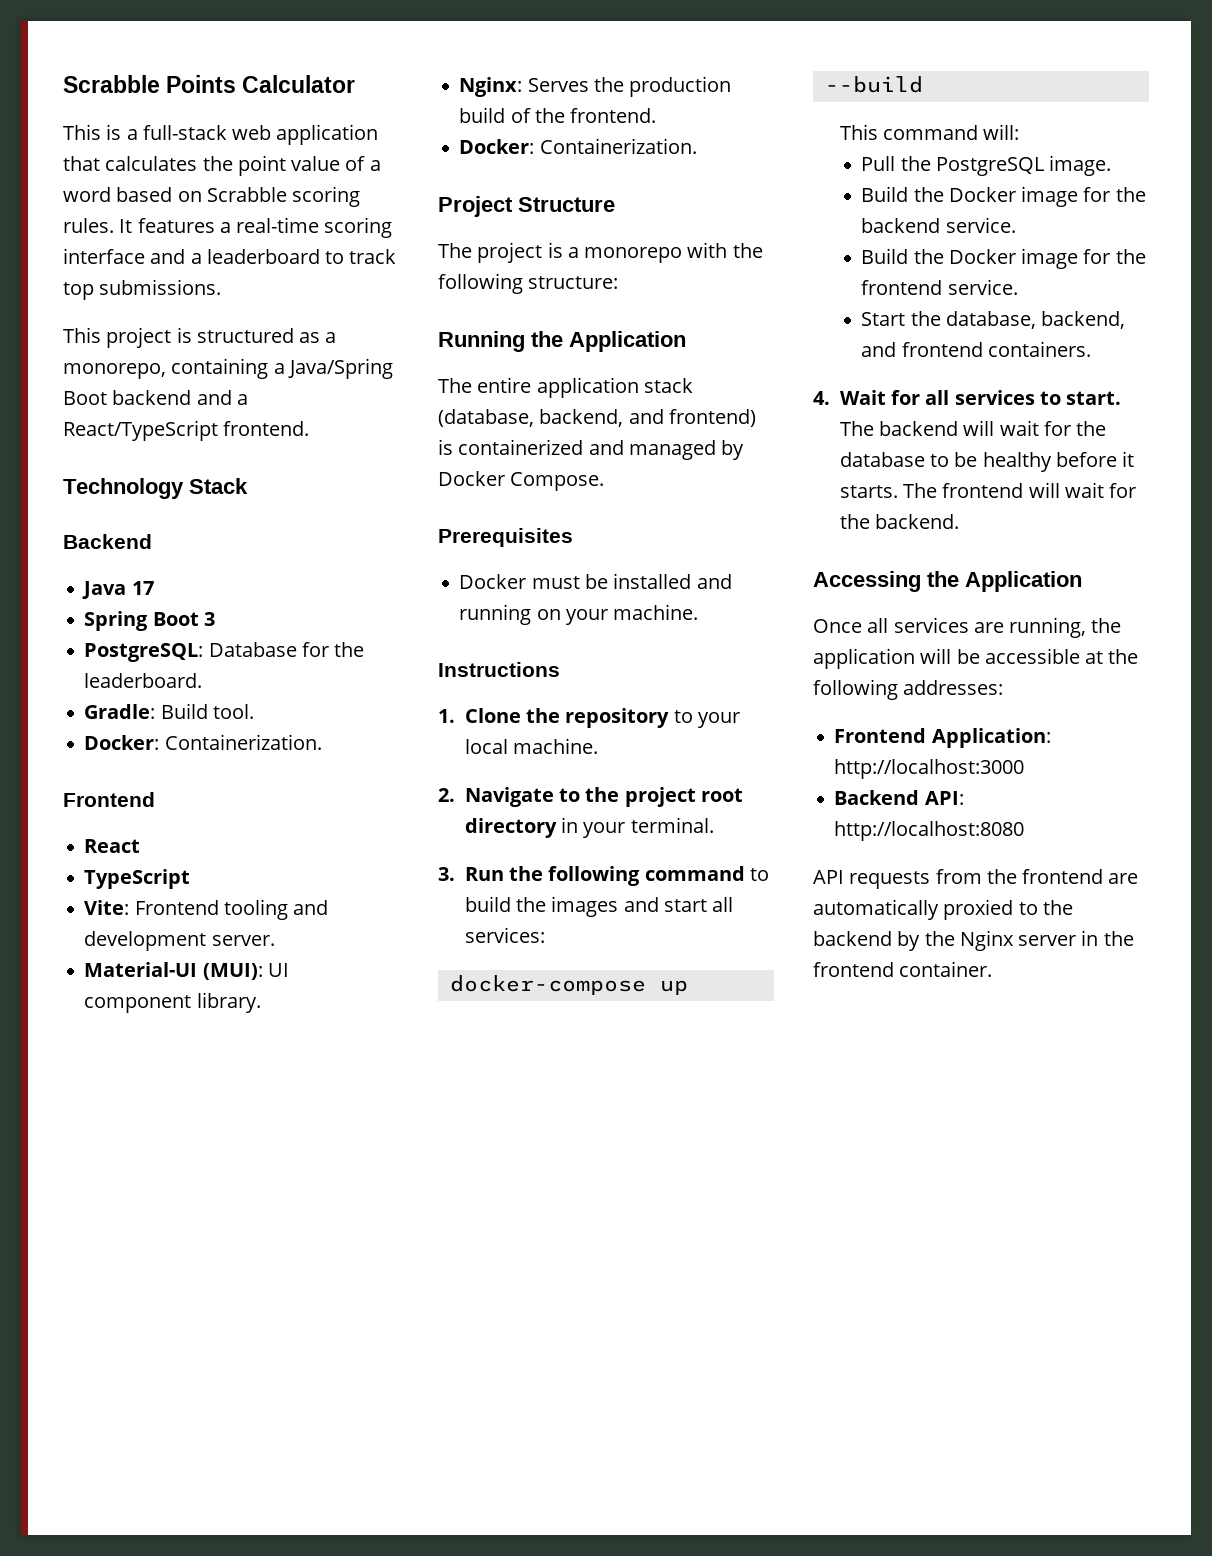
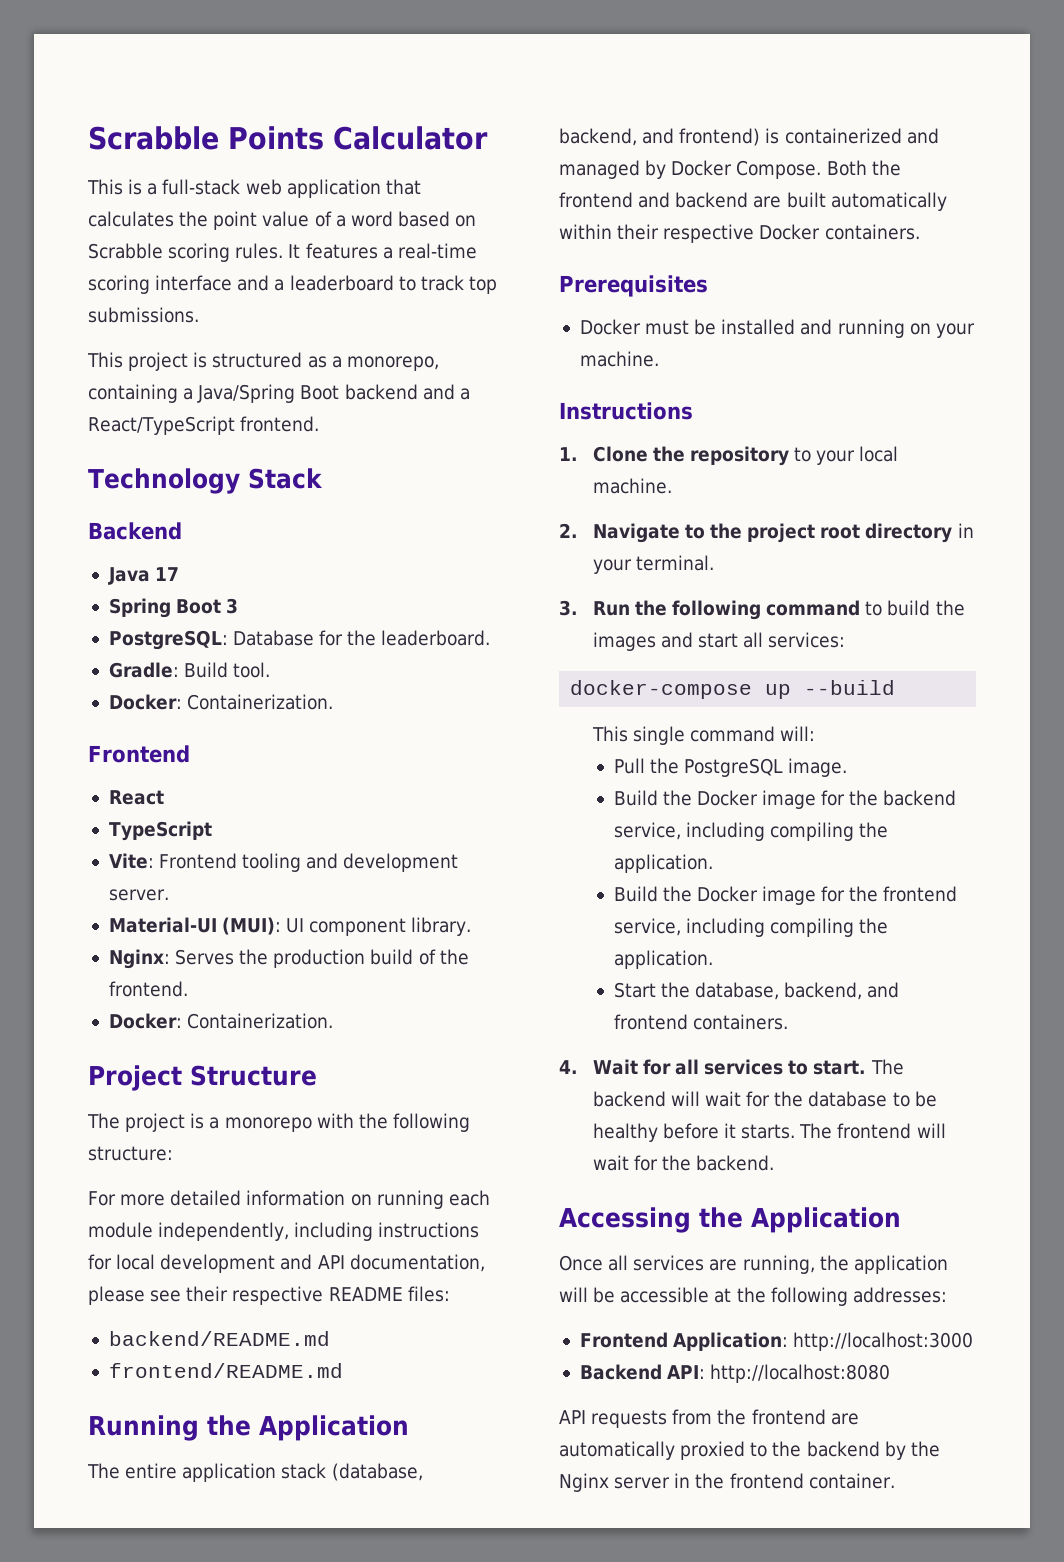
+ For more detailed information on running each module independently, including instructions for local development and API documentation, please see their respective README files:
+ backend/README.md
+ frontend/README.md
+ Both the frontend and backend are built automatically within their respective Docker containers.
- This command will:
+ This single command will:
- Build the Docker image for the backend service.
+ Build the Docker image for the backend service, including compiling the application.
- Build the Docker image for the frontend service.
+ Build the Docker image for the frontend service, including compiling the application.

